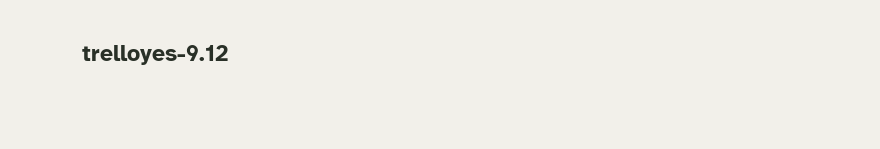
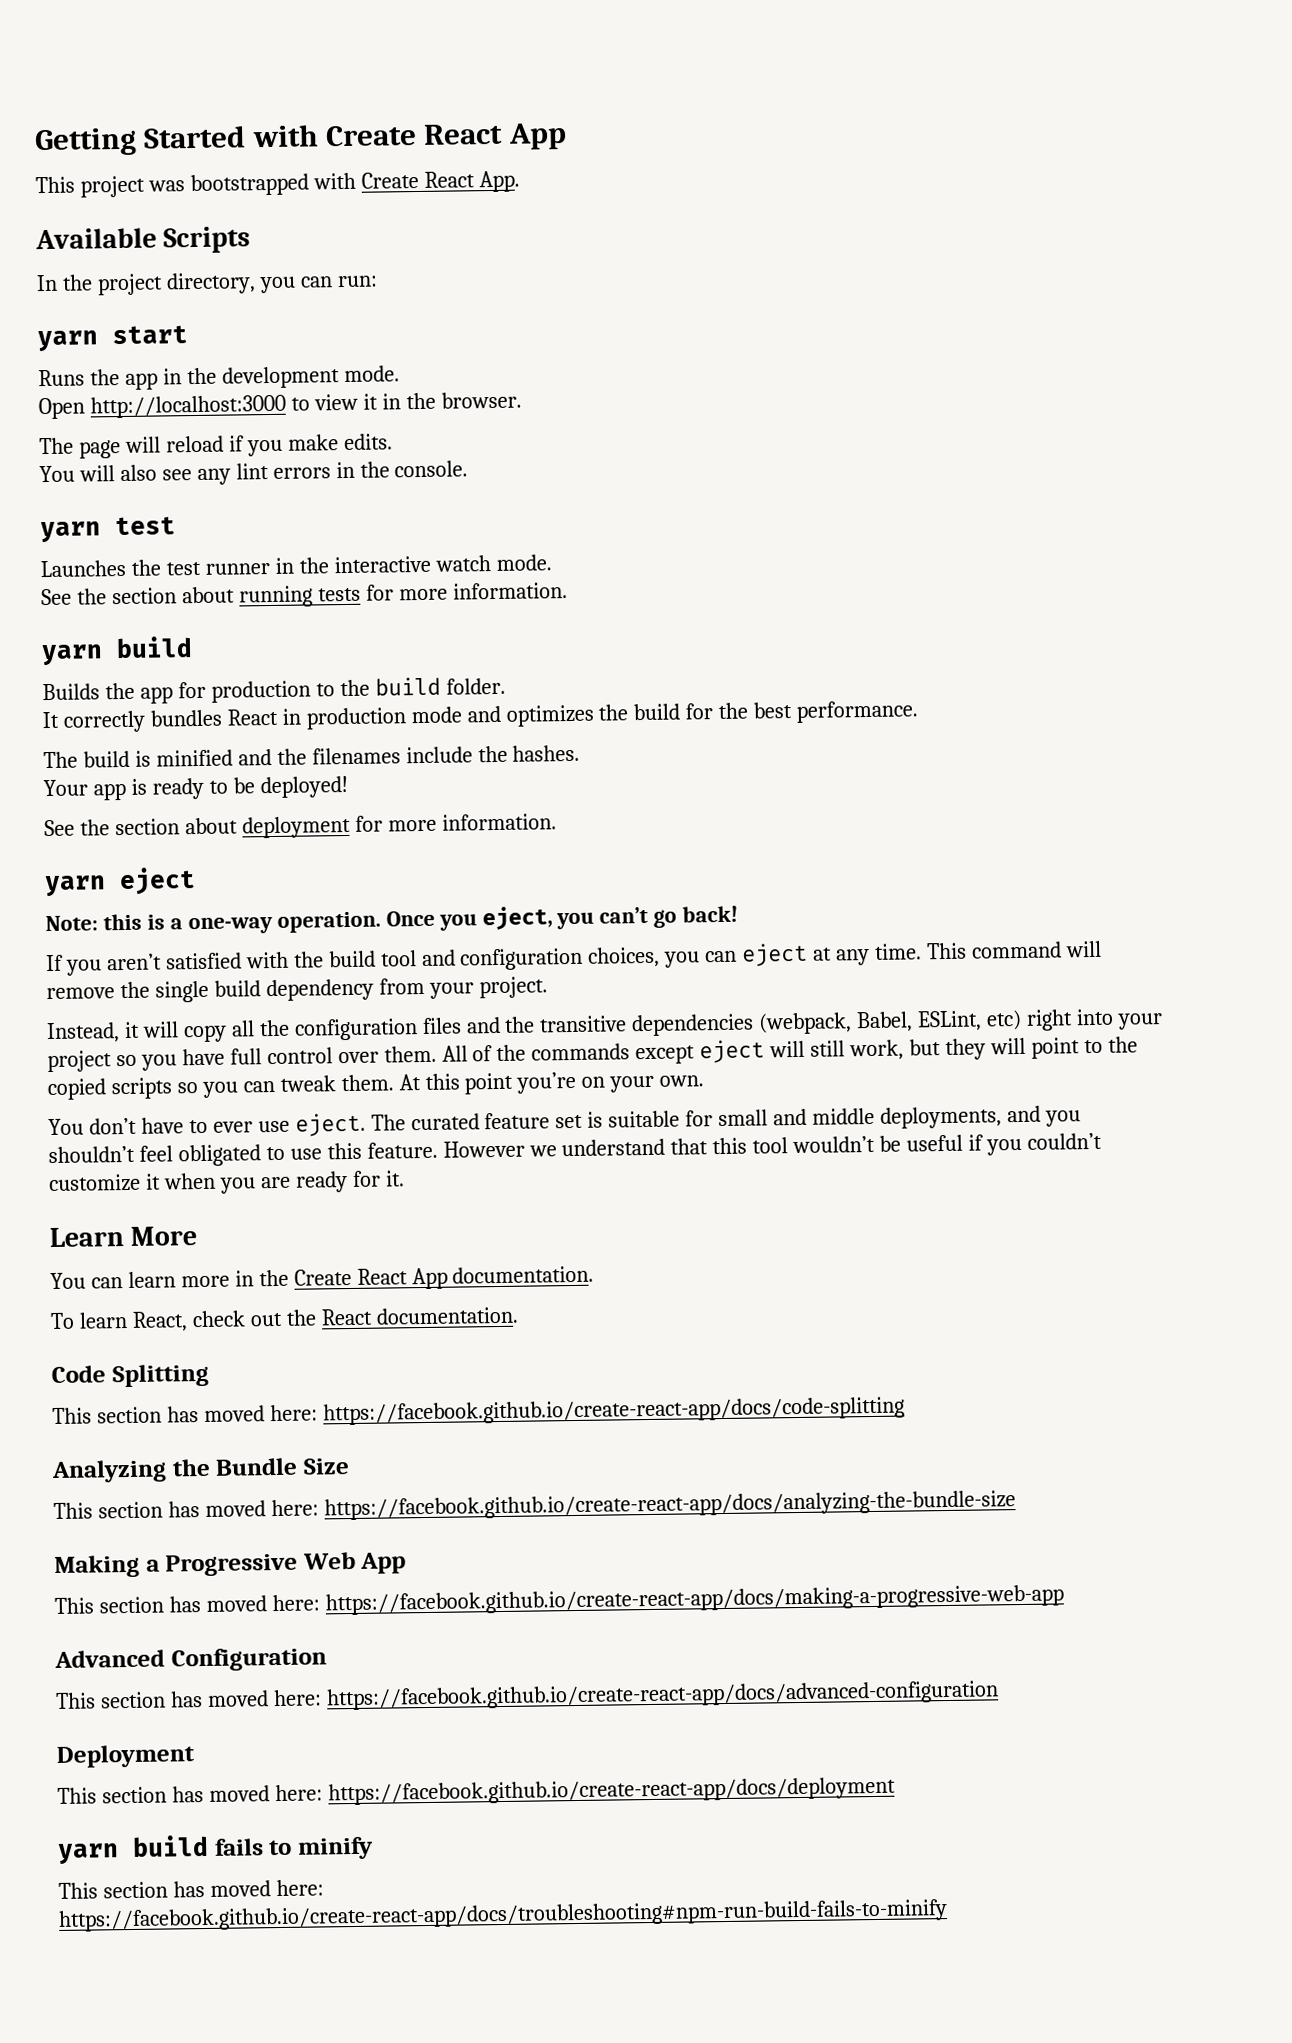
- trelloyes-9.12
+ Getting Started with Create React App
+ This project was bootstrapped with Create React App.
+ Available Scripts
+ In the project directory, you can run:
+ yarn start
+ Runs the app in the development mode.
+ Open http://localhost:3000 to view it in the browser.
+ The page will reload if you make edits.
+ You will also see any lint errors in the console.
+ yarn test
+ Launches the test runner in the interactive watch mode.
+ See the section about running tests for more information.
+ yarn build
+ Builds the app for production to the build folder.
+ It correctly bundles React in production mode and optimizes the build for the best performance.
+ The build is minified and the filenames include the hashes.
+ Your app is ready to be deployed!
+ See the section about deployment for more information.
+ yarn eject
+ Note: this is a one-way operation. Once you eject, you can’t go back!
+ If you aren’t satisfied with the build tool and configuration choices, you can eject at any time. This command will remove the single build dependency from your project.
+ Instead, it will copy all the configuration files and the transitive dependencies (webpack, Babel, ESLint, etc) right into your project so you have full control over them. All of the commands except eject will still work, but they will point to the copied scripts so you can tweak them. At this point you’re on your own.
+ You don’t have to ever use eject. The curated feature set is suitable for small and middle deployments, and you shouldn’t feel obligated to use this feature. However we understand that this tool wouldn’t be useful if you couldn’t customize it when you are ready for it.
+ Learn More
+ You can learn more in the Create React App documentation.
+ To learn React, check out the React documentation.
+ Code Splitting
+ This section has moved here: https://facebook.github.io/create-react-app/docs/code-splitting
+ Analyzing the Bundle Size
+ This section has moved here: https://facebook.github.io/create-react-app/docs/analyzing-the-bundle-size
+ Making a Progressive Web App
+ This section has moved here: https://facebook.github.io/create-react-app/docs/making-a-progressive-web-app
+ Advanced Configuration
+ This section has moved here: https://facebook.github.io/create-react-app/docs/advanced-configuration
+ Deployment
+ This section has moved here: https://facebook.github.io/create-react-app/docs/deployment
+ yarn build fails to minify
+ This section has moved here: https://facebook.github.io/create-react-app/docs/troubleshooting#npm-run-build-fails-to-minify

